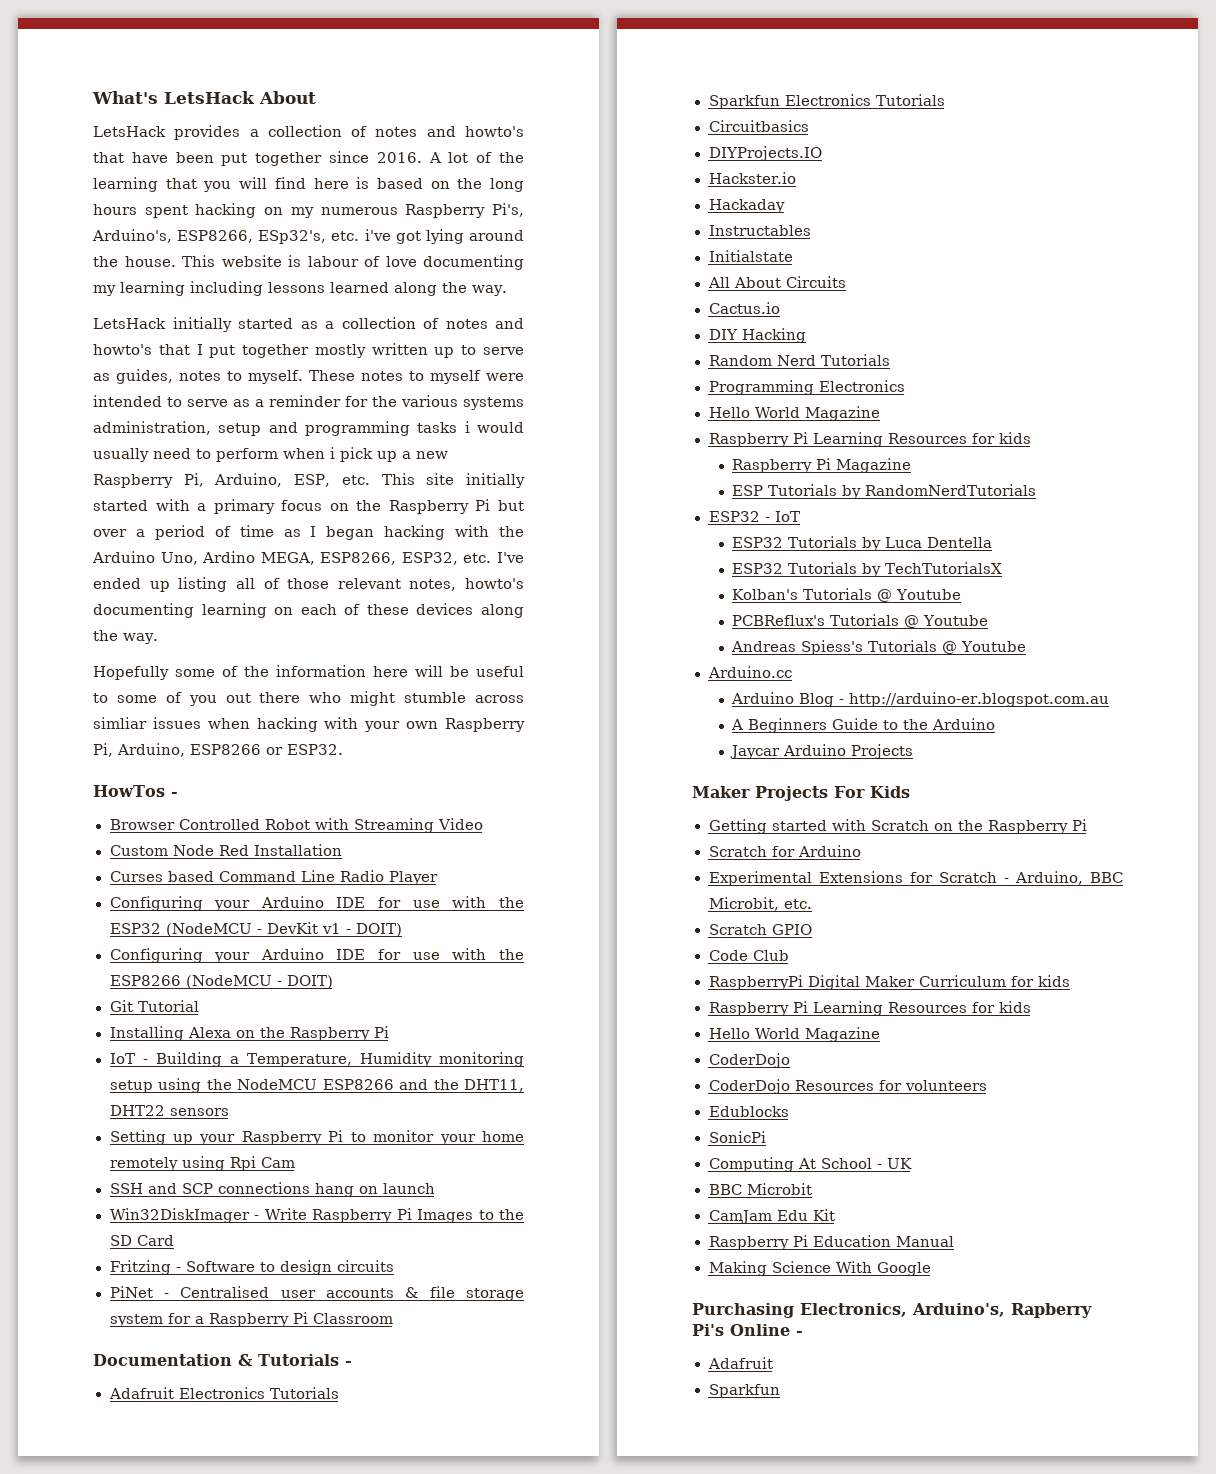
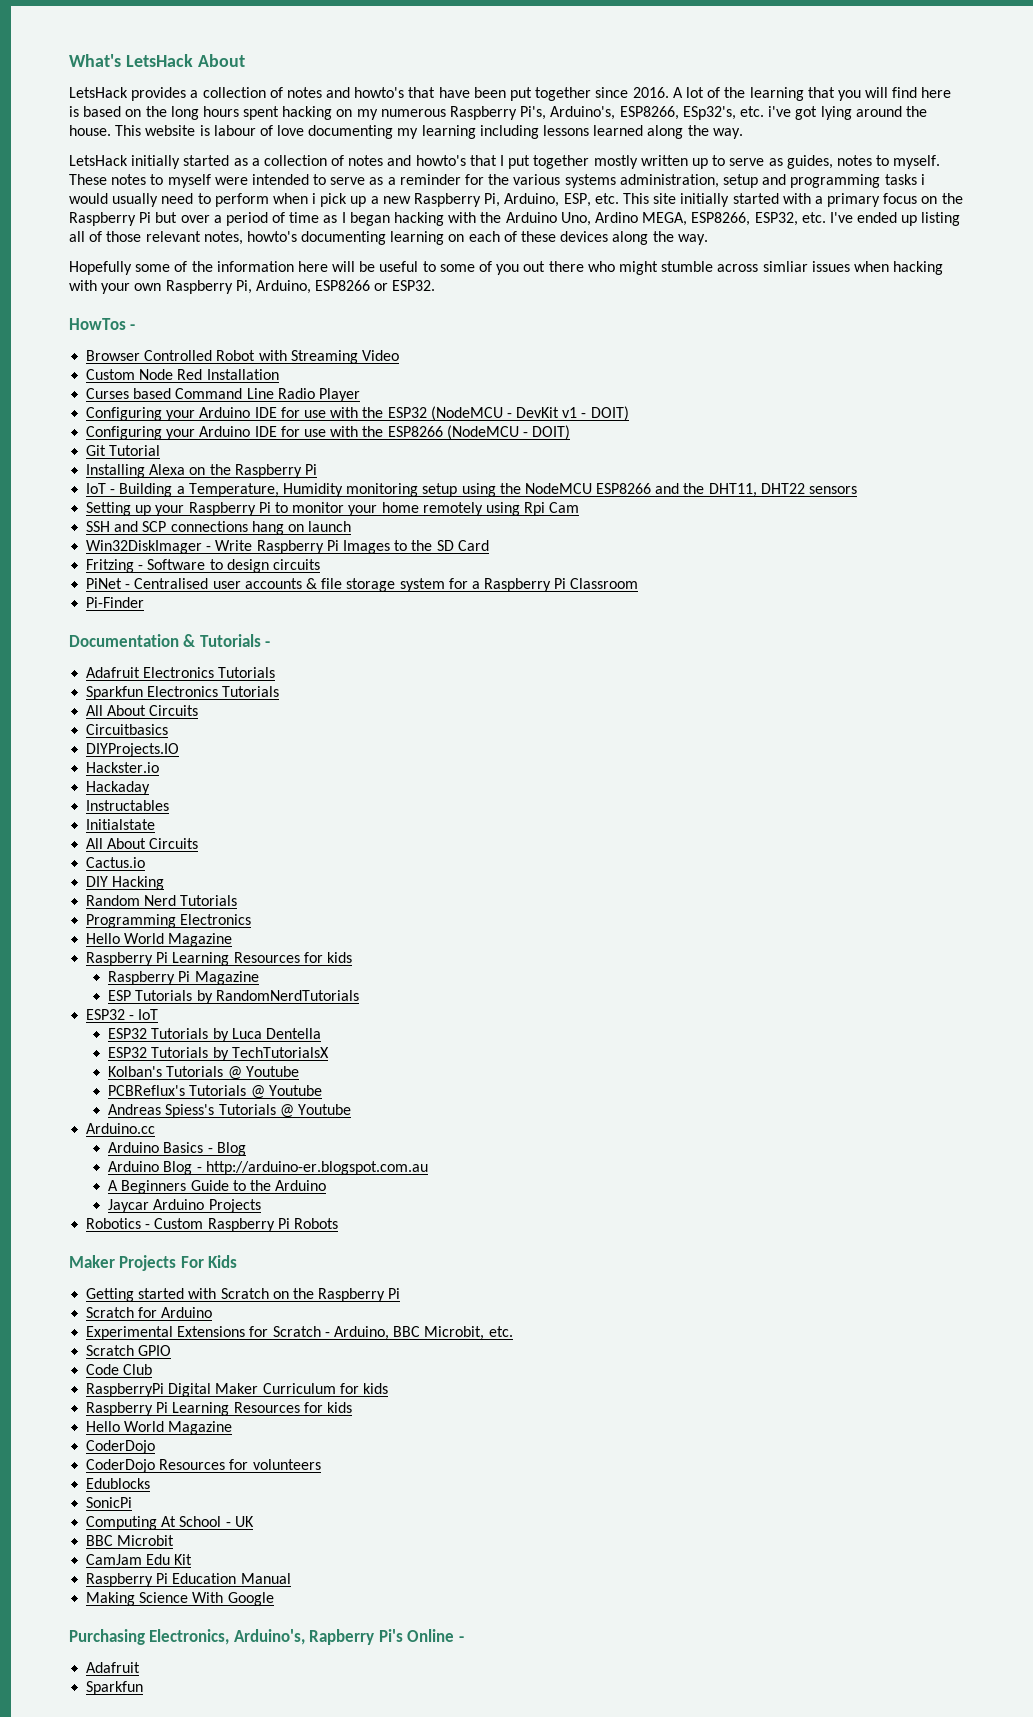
+ Pi-Finder
  Sparkfun Electronics Tutorials
+ All About Circuits
+ Arduino Basics - Blog
+ Robotics - Custom Raspberry Pi Robots

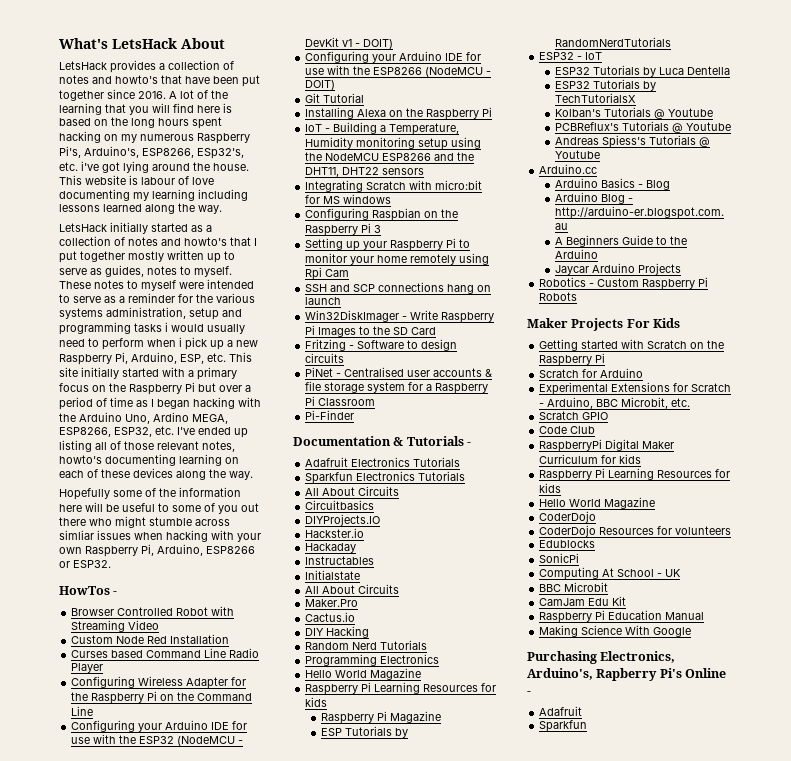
+ Configuring Wireless Adapter for the Raspberry Pi on the Command Line
+ Integrating Scratch with micro:bit for MS windows
+ Configuring Raspbian on the Raspberry Pi 3
+ Maker.Pro

